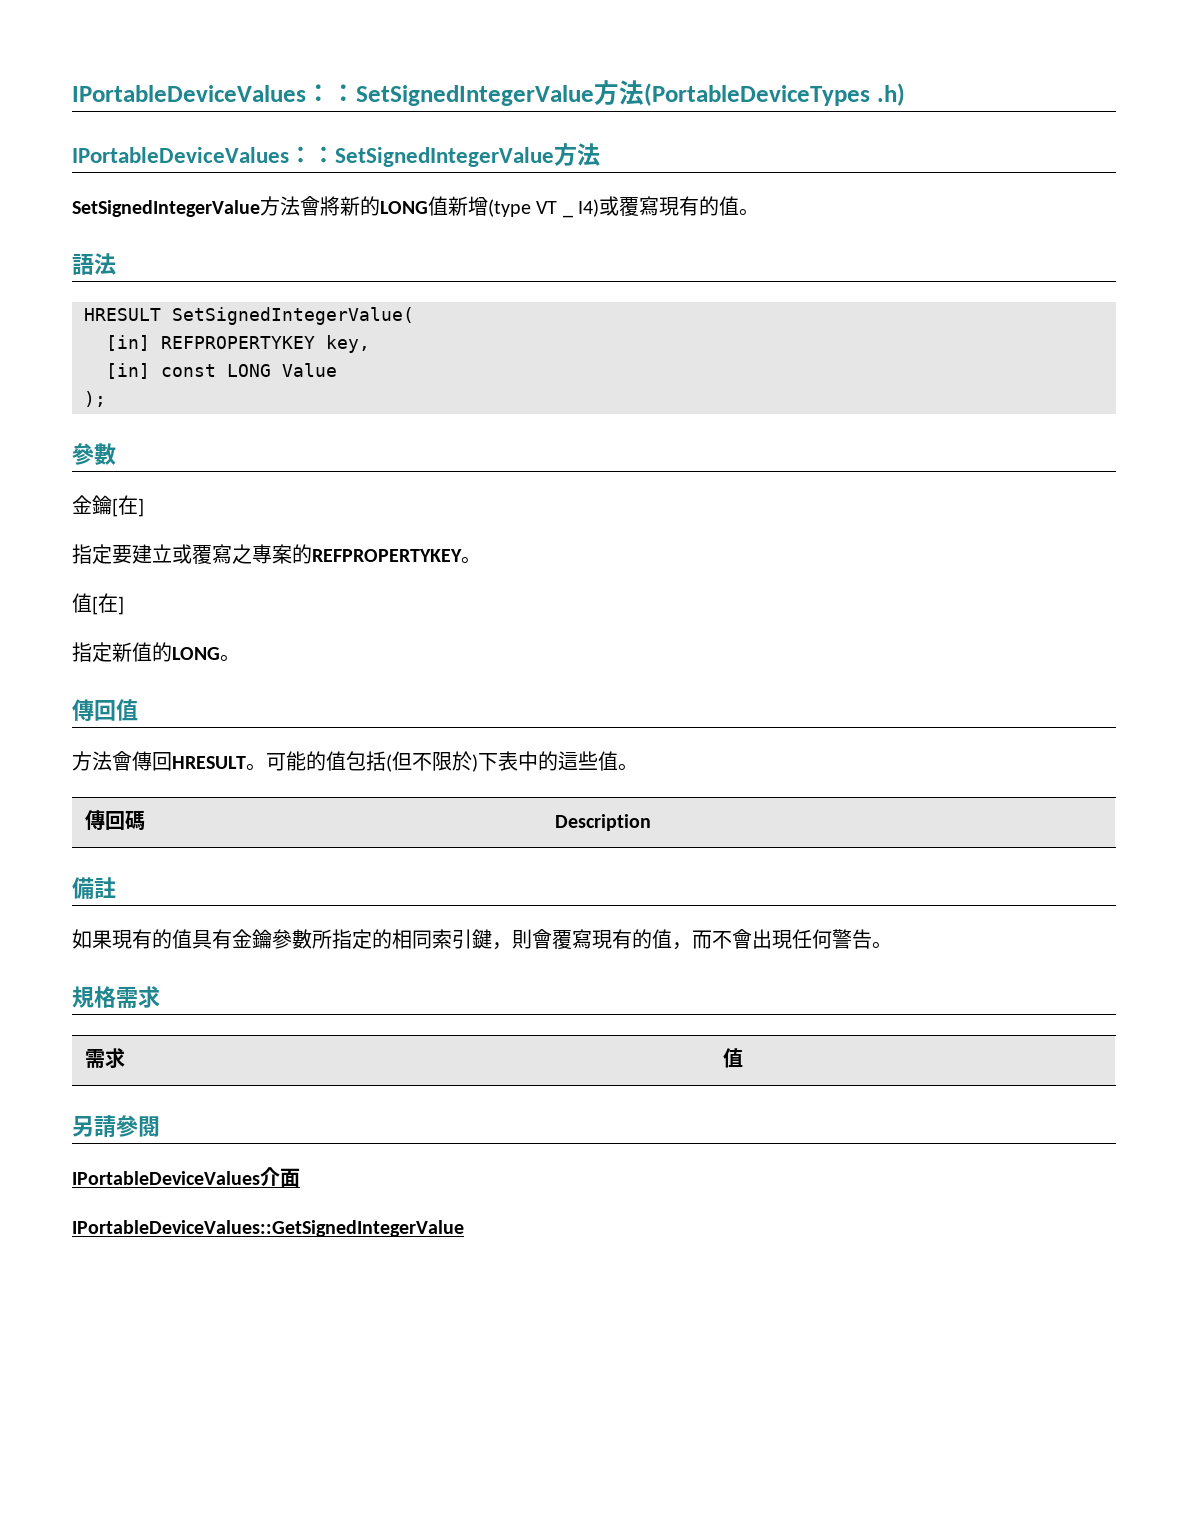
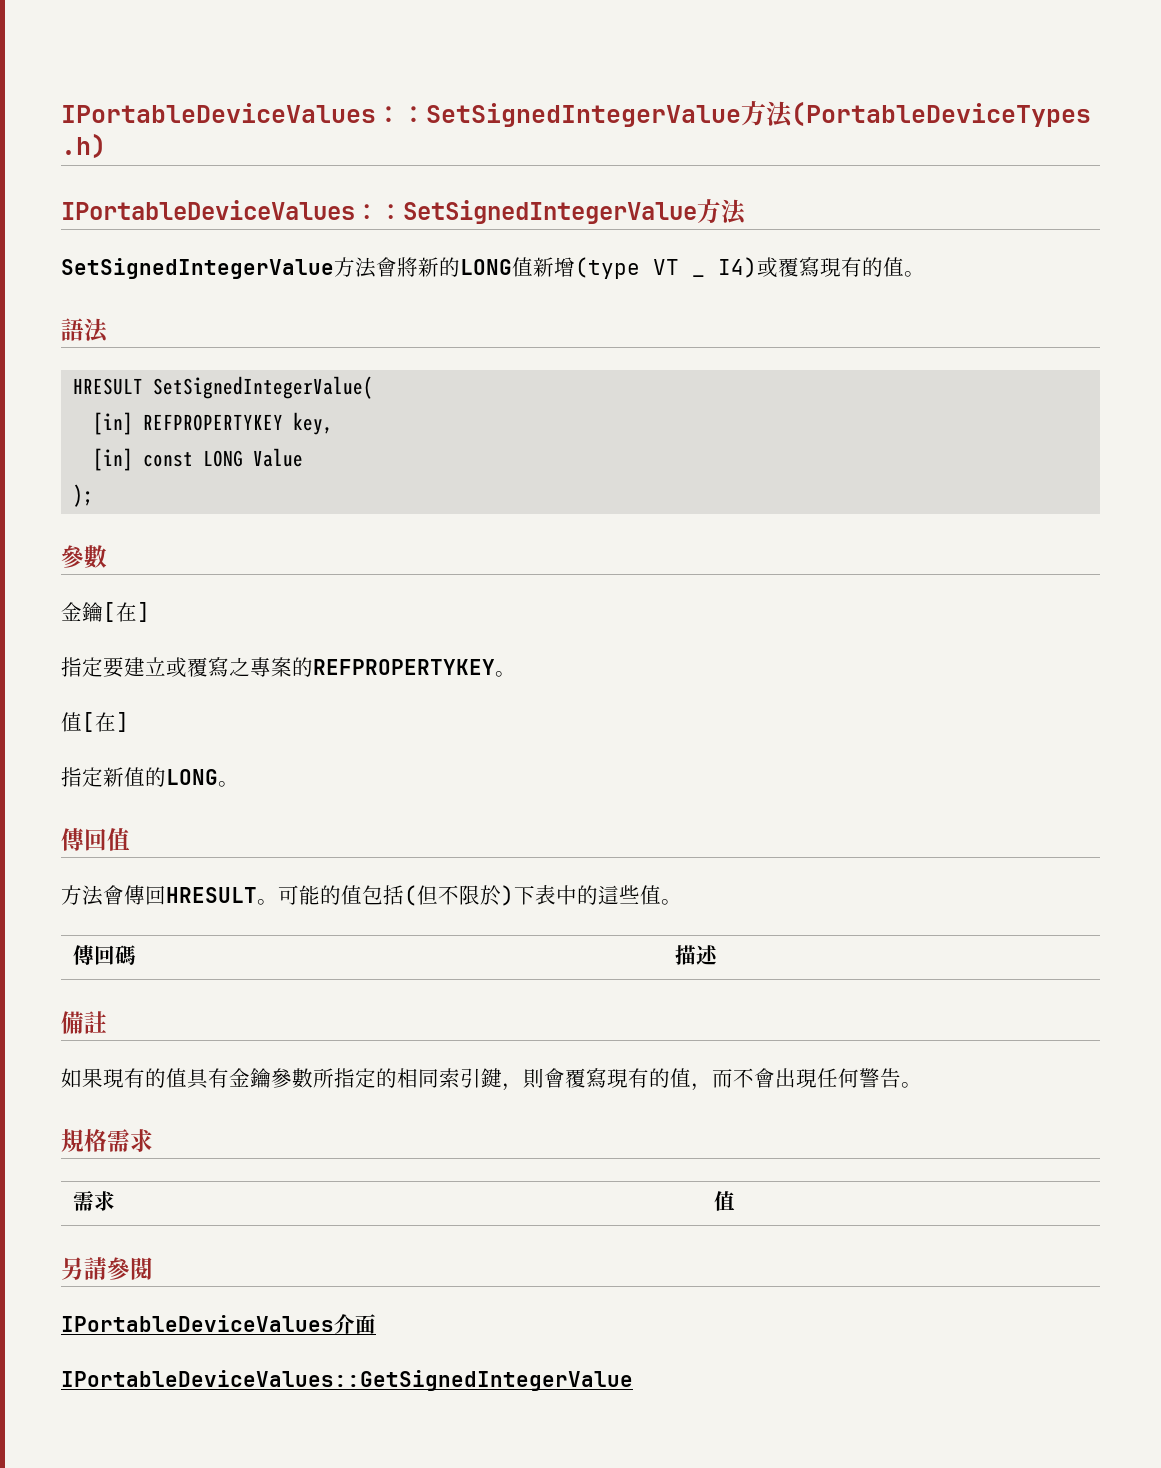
- 傳回碼 | Description
+ 傳回碼 | 描述

